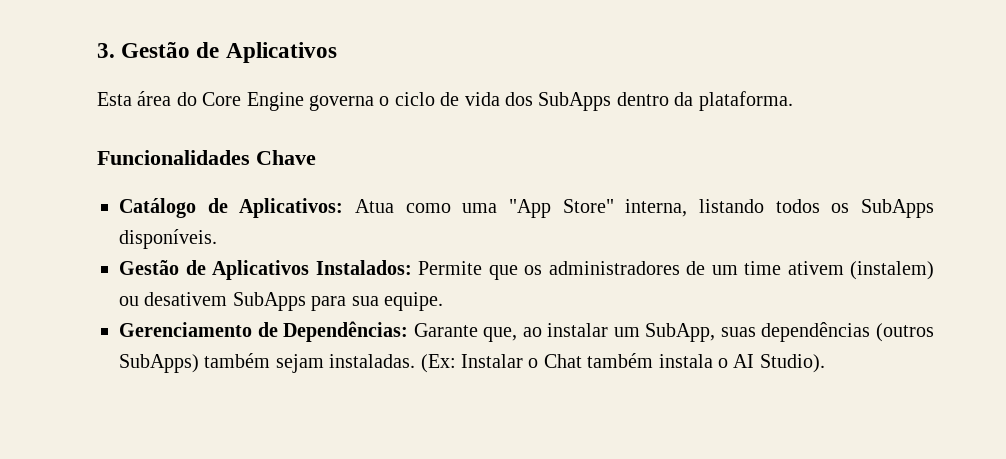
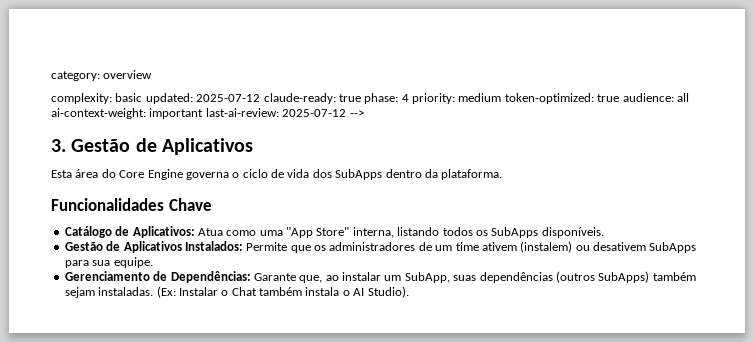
+ category: overview
+ complexity: basic updated: 2025-07-12 claude-ready: true phase: 4 priority: medium token-optimized: true audience: all ai-context-weight: important last-ai-review: 2025-07-12 -->

